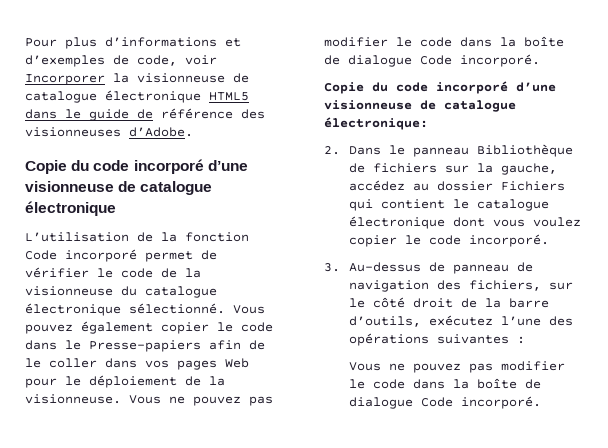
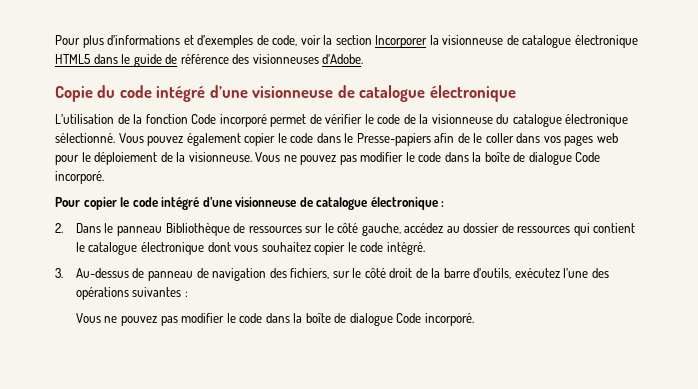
- Pour plus d’informations et d’exemples de code, voir Incorporer la visionneuse de catalogue électronique HTML5 dans le guide de référence des visionneuses d’Adobe.
+ Pour plus d’informations et d’exemples de code, voir la section Incorporer la visionneuse de catalogue électronique HTML5 dans le guide de référence des visionneuses d’Adobe.
- Copie du code incorporé d’une visionneuse de catalogue électronique
+ Copie du code intégré d’une visionneuse de catalogue électronique
- Vous pouvez également copier le code dans le Presse-papiers afin de le coller dans vos pages Web pour le déploiement de la visionneuse.
+ Vous pouvez également copier le code dans le Presse-papiers afin de le coller dans vos pages web pour le déploiement de la visionneuse.
- Copie du code incorporé d’une visionneuse de catalogue électronique:
+ Pour copier le code intégré d’une visionneuse de catalogue électronique :
- 2. Dans le panneau Bibliothèque de fichiers sur la gauche, accédez au dossier Fichiers qui contient le catalogue électronique dont vous voulez copier le code incorporé.
+ 2. Dans le panneau Bibliothèque de ressources sur le côté gauche, accédez au dossier de ressources qui contient le catalogue électronique dont vous souhaitez copier le code intégré.

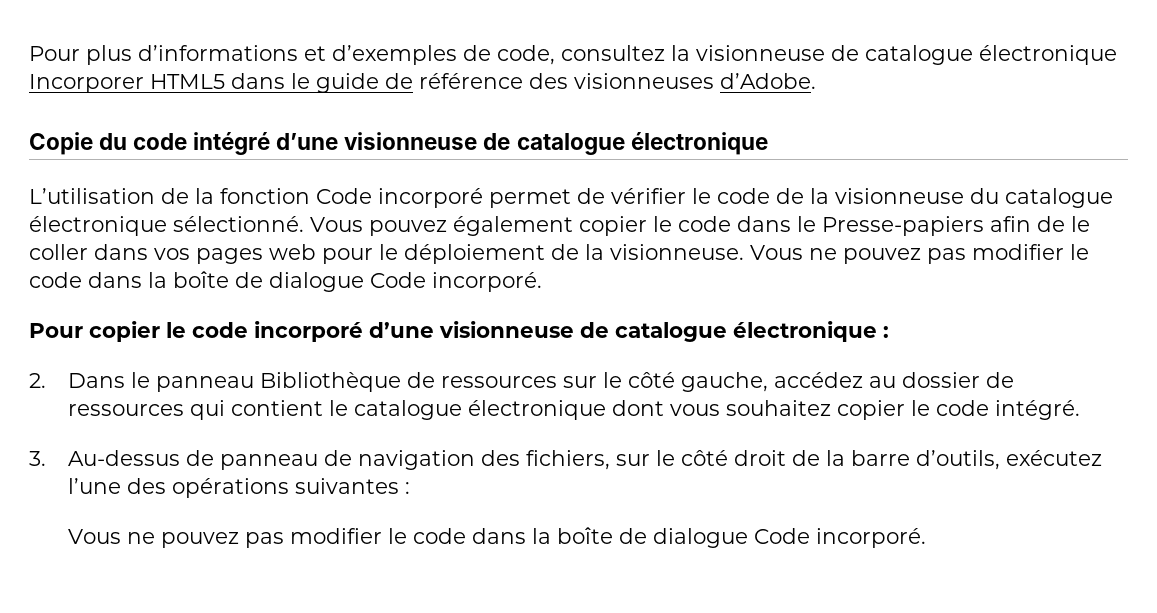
- Pour plus d’informations et d’exemples de code, voir la section Incorporer la visionneuse de catalogue électronique HTML5 dans le guide de référence des visionneuses d’Adobe.
+ Pour plus d’informations et d’exemples de code, consultez la visionneuse de catalogue électronique Incorporer HTML5 dans le guide de référence des visionneuses d’Adobe.
- Pour copier le code intégré d’une visionneuse de catalogue électronique :
+ Pour copier le code incorporé d’une visionneuse de catalogue électronique :

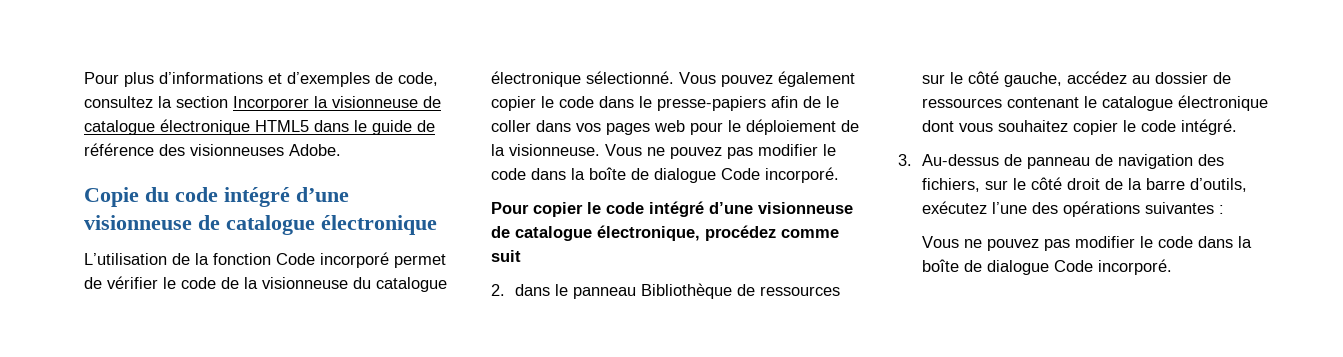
- Pour plus d’informations et d’exemples de code, consultez la visionneuse de catalogue électronique Incorporer HTML5 dans le guide de référence des visionneuses d’Adobe.
+ Pour plus d’informations et d’exemples de code, consultez la section Incorporer la visionneuse de catalogue électronique HTML5 dans le guide de référence des visionneuses Adobe.
- Vous pouvez également copier le code dans le Presse-papiers afin de le coller dans vos pages web pour le déploiement de la visionneuse.
+ Vous pouvez également copier le code dans le presse-papiers afin de le coller dans vos pages web pour le déploiement de la visionneuse.
- Pour copier le code incorporé d’une visionneuse de catalogue électronique :
+ Pour copier le code intégré d’une visionneuse de catalogue électronique, procédez comme suit
- 2. Dans le panneau Bibliothèque de ressources sur le côté gauche, accédez au dossier de ressources qui contient le catalogue électronique dont vous souhaitez copier le code intégré.
+ 2. dans le panneau Bibliothèque de ressources sur le côté gauche, accédez au dossier de ressources contenant le catalogue électronique dont vous souhaitez copier le code intégré.

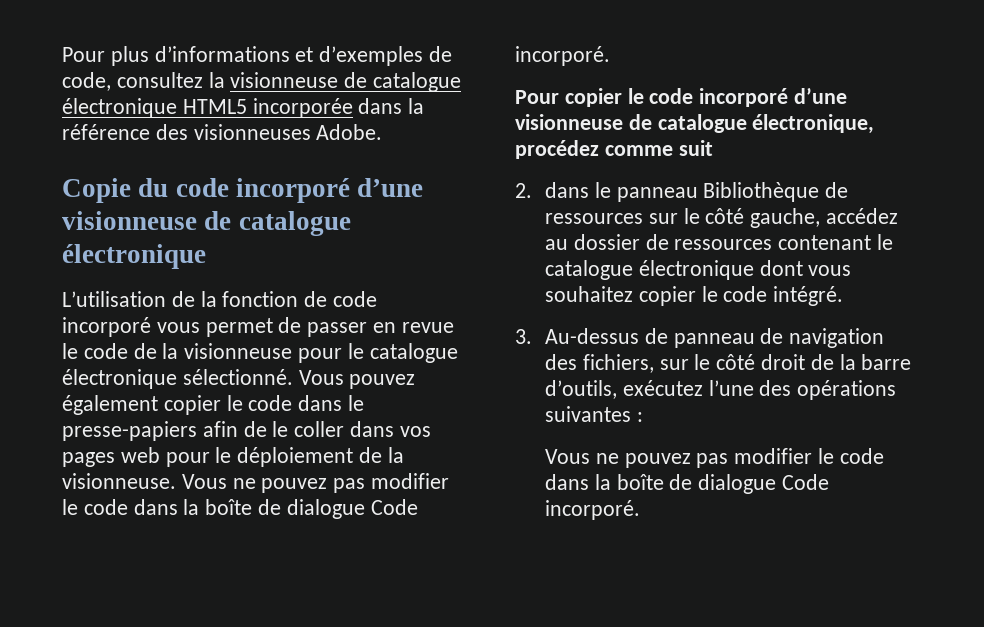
- Pour plus d’informations et d’exemples de code, consultez la section Incorporer la visionneuse de catalogue électronique HTML5 dans le guide de référence des visionneuses Adobe.
+ Pour plus d’informations et d’exemples de code, consultez la visionneuse de catalogue électronique HTML5 incorporée dans la référence des visionneuses Adobe.
- Copie du code intégré d’une visionneuse de catalogue électronique
+ Copie du code incorporé d’une visionneuse de catalogue électronique
- L’utilisation de la fonction Code incorporé permet de vérifier le code de la visionneuse du catalogue électronique sélectionné.
+ L’utilisation de la fonction de code incorporé vous permet de passer en revue le code de la visionneuse pour le catalogue électronique sélectionné.
- Pour copier le code intégré d’une visionneuse de catalogue électronique, procédez comme suit
+ Pour copier le code incorporé d’une visionneuse de catalogue électronique, procédez comme suit

